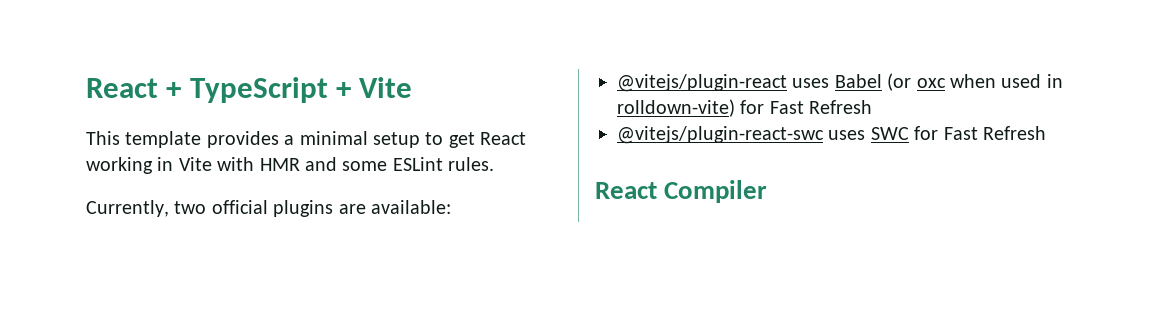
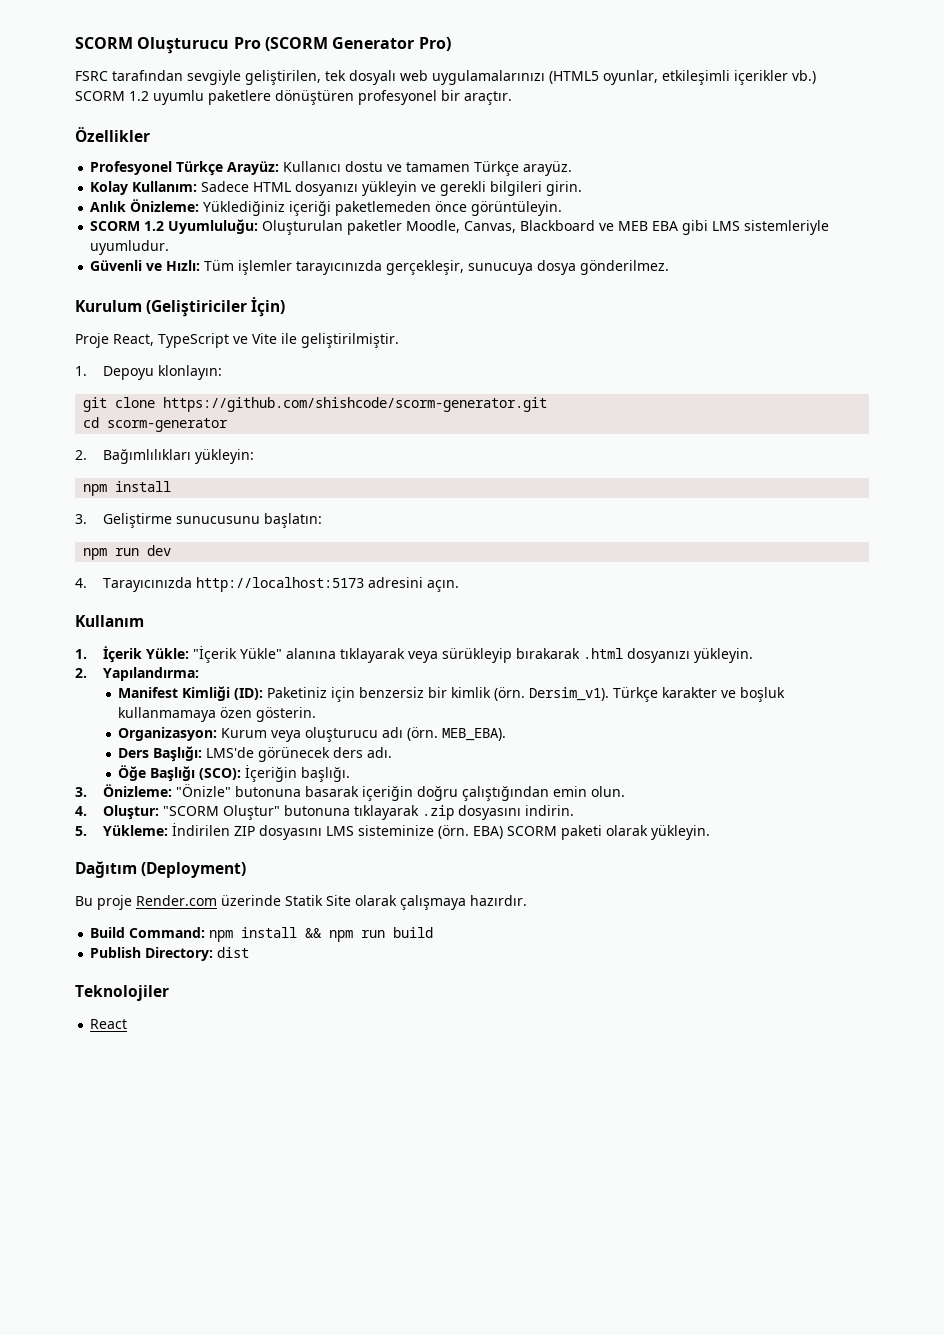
- React + TypeScript + Vite
- This template provides a minimal setup to get React working in Vite with HMR and some ESLint rules.
- Currently, two official plugins are available:
- @vitejs/plugin-react uses Babel (or oxc when used in rolldown-vite) for Fast Refresh
- @vitejs/plugin-react-swc uses SWC for Fast Refresh
- React Compiler
+ SCORM Oluşturucu Pro (SCORM Generator Pro)
+ FSRC tarafından sevgiyle geliştirilen, tek dosyalı web uygulamalarınızı (HTML5 oyunlar, etkileşimli içerikler vb.) SCORM 1.2 uyumlu paketlere dönüştüren profesyonel bir araçtır.
+ Özellikler
+ Profesyonel Türkçe Arayüz: Kullanıcı dostu ve tamamen Türkçe arayüz.
+ Kolay Kullanım: Sadece HTML dosyanızı yükleyin ve gerekli bilgileri girin.
+ Anlık Önizleme: Yüklediğiniz içeriği paketlemeden önce görüntüleyin.
+ SCORM 1.2 Uyumluluğu: Oluşturulan paketler Moodle, Canvas, Blackboard ve MEB EBA gibi LMS sistemleriyle uyumludur.
+ Güvenli ve Hızlı: Tüm işlemler tarayıcınızda gerçekleşir, sunucuya dosya gönderilmez.
+ Kurulum (Geliştiriciler İçin)
+ Proje React, TypeScript ve Vite ile geliştirilmiştir.
+ 1. Depoyu klonlayın:
+ git clone https://github.com/shishcode/scorm-generator.git
+ cd scorm-generator
+ 2. Bağımlılıkları yükleyin:
+ npm install
+ 3. Geliştirme sunucusunu başlatın:
+ npm run dev
+ 4. Tarayıcınızda http://localhost:5173 adresini açın.
+ Kullanım
+ 1. İçerik Yükle: "İçerik Yükle" alanına tıklayarak veya sürükleyip bırakarak .html dosyanızı yükleyin.
+ 2. Yapılandırma:
+ Manifest Kimliği (ID): Paketiniz için benzersiz bir kimlik (örn. Dersim_v1). Türkçe karakter ve boşluk kullanmamaya özen gösterin.
+ Organizasyon: Kurum veya oluşturucu adı (örn. MEB_EBA).
+ Ders Başlığı: LMS'de görünecek ders adı.
+ Öğe Başlığı (SCO): İçeriğin başlığı.
+ 3. Önizleme: "Önizle" butonuna basarak içeriğin doğru çalıştığından emin olun.
+ 4. Oluştur: "SCORM Oluştur" butonuna tıklayarak .zip dosyasını indirin.
+ 5. Yükleme: İndirilen ZIP dosyasını LMS sisteminize (örn. EBA) SCORM paketi olarak yükleyin.
+ Dağıtım (Deployment)
+ Bu proje Render.com üzerinde Statik Site olarak çalışmaya hazırdır.
+ Build Command: npm install && npm run build
+ Publish Directory: dist
+ Teknolojiler
+ React

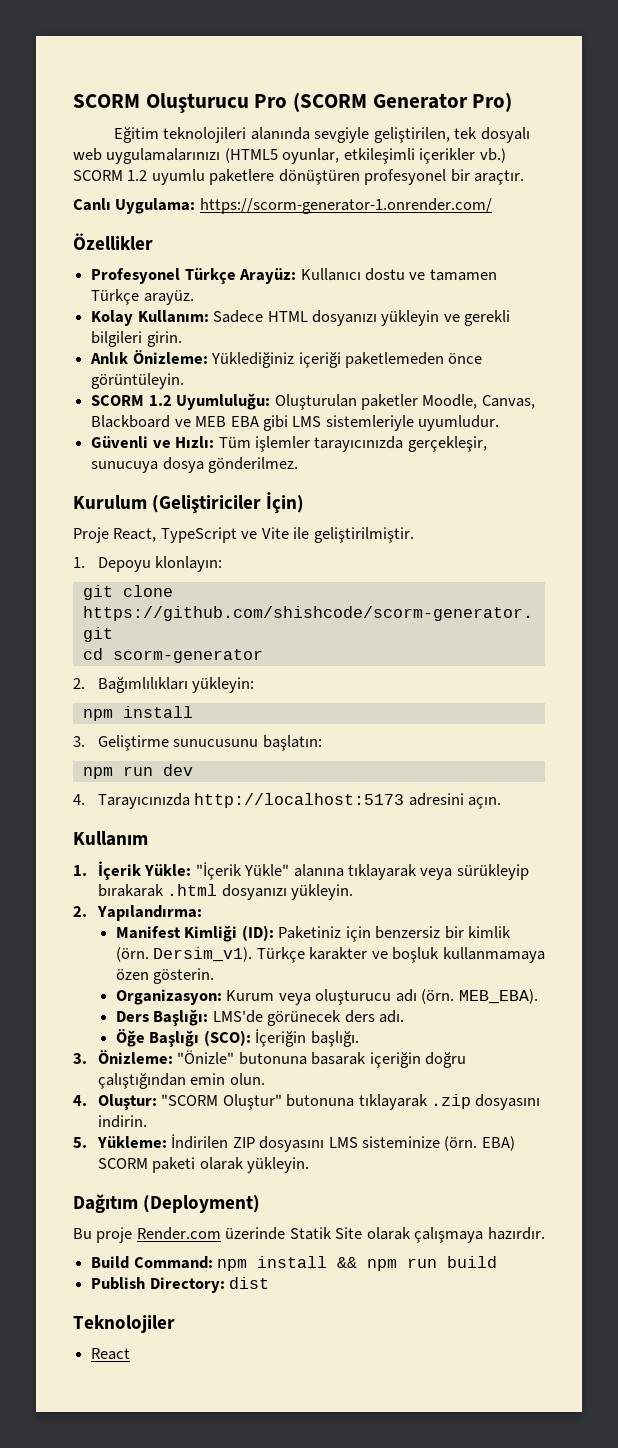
- FSRC tarafından sevgiyle geliştirilen, tek dosyalı web uygulamalarınızı (HTML5 oyunlar, etkileşimli içerikler vb.)
+ Eğitim teknolojileri alanında sevgiyle geliştirilen, tek dosyalı web uygulamalarınızı (HTML5 oyunlar, etkileşimli içerikler vb.)
+ Canlı Uygulama: https://scorm-generator-1.onrender.com/

